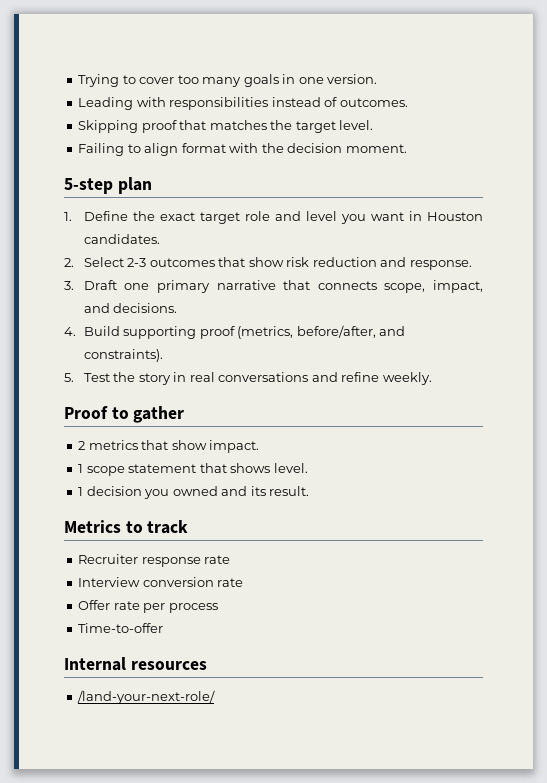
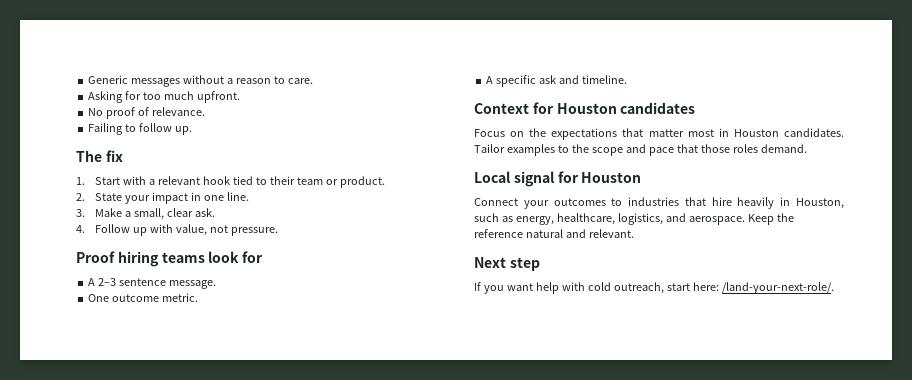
- Trying to cover too many goals in one version.
- Leading with responsibilities instead of outcomes.
- Skipping proof that matches the target level.
- Failing to align format with the decision moment.
- 5-step plan
- 1. Define the exact target role and level you want in Houston candidates.
- 2. Select 2-3 outcomes that show risk reduction and response.
- 3. Draft one primary narrative that connects scope, impact, and decisions.
- 4. Build supporting proof (metrics, before/after, and constraints).
- 5. Test the story in real conversations and refine weekly.
- Proof to gather
- 2 metrics that show impact.
- 1 scope statement that shows level.
- 1 decision you owned and its result.
- Metrics to track
- Recruiter response rate
- Interview conversion rate
- Offer rate per process
- Time-to-offer
- Internal resources
- /land-your-next-role/
+ Generic messages without a reason to care.
+ Asking for too much upfront.
+ No proof of relevance.
+ Failing to follow up.
+ The fix
+ 1. Start with a relevant hook tied to their team or product.
+ 2. State your impact in one line.
+ 3. Make a small, clear ask.
+ 4. Follow up with value, not pressure.
+ Proof hiring teams look for
+ A 2–3 sentence message.
+ One outcome metric.
+ A specific ask and timeline.
+ Context for Houston candidates
+ Focus on the expectations that matter most in Houston candidates. Tailor examples to the scope and pace that those roles demand.
+ Local signal for Houston
+ Connect your outcomes to industries that hire heavily in Houston, such as energy, healthcare, logistics, and aerospace. Keep the reference natural and relevant.
+ Next step
+ If you want help with cold outreach, start here: /land-your-next-role/.

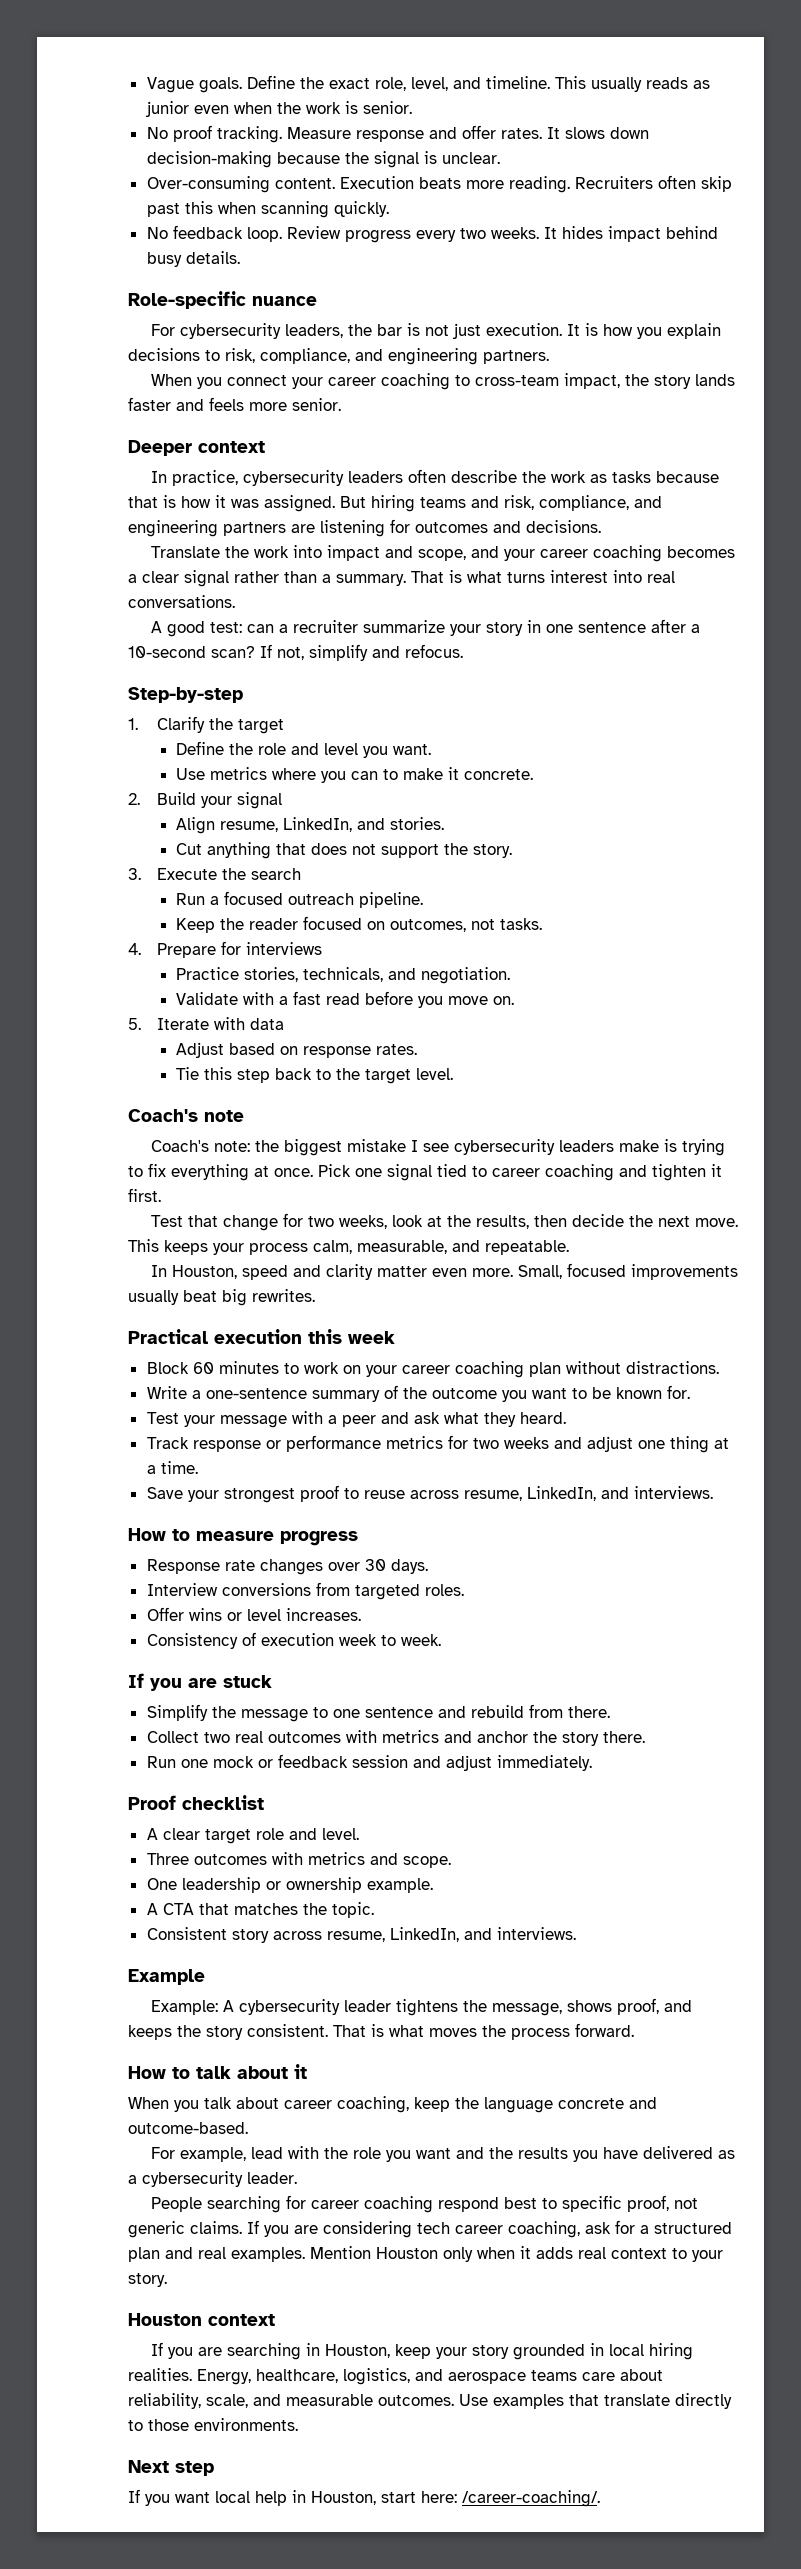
- Generic messages without a reason to care.
- Asking for too much upfront.
- No proof of relevance.
- Failing to follow up.
- The fix
- 1. Start with a relevant hook tied to their team or product.
- 2. State your impact in one line.
- 3. Make a small, clear ask.
- 4. Follow up with value, not pressure.
- Proof hiring teams look for
- A 2–3 sentence message.
- One outcome metric.
- A specific ask and timeline.
- Context for Houston candidates
- Focus on the expectations that matter most in Houston candidates. Tailor examples to the scope and pace that those roles demand.
- Local signal for Houston
- Connect your outcomes to industries that hire heavily in Houston, such as energy, healthcare, logistics, and aerospace. Keep the reference natural and relevant.
+ Vague goals. Define the exact role, level, and timeline. This usually reads as junior even when the work is senior.
+ No proof tracking. Measure response and offer rates. It slows down decision-making because the signal is unclear.
+ Over-consuming content. Execution beats more reading. Recruiters often skip past this when scanning quickly.
+ No feedback loop. Review progress every two weeks. It hides impact behind busy details.
+ Role-specific nuance
+ For cybersecurity leaders, the bar is not just execution. It is how you explain decisions to risk, compliance, and engineering partners.
+ When you connect your career coaching to cross-team impact, the story lands faster and feels more senior.
+ Deeper context
+ In practice, cybersecurity leaders often describe the work as tasks because that is how it was assigned. But hiring teams and risk, compliance, and engineering partners are listening for outcomes and decisions.
+ Translate the work into impact and scope, and your career coaching becomes a clear signal rather than a summary. That is what turns interest into real conversations.
+ A good test: can a recruiter summarize your story in one sentence after a 10-second scan? If not, simplify and refocus.
+ Step-by-step
+ 1. Clarify the target
+ Define the role and level you want.
+ Use metrics where you can to make it concrete.
+ 2. Build your signal
+ Align resume, LinkedIn, and stories.
+ Cut anything that does not support the story.
+ 3. Execute the search
+ Run a focused outreach pipeline.
+ Keep the reader focused on outcomes, not tasks.
+ 4. Prepare for interviews
+ Practice stories, technicals, and negotiation.
+ Validate with a fast read before you move on.
+ 5. Iterate with data
+ Adjust based on response rates.
+ Tie this step back to the target level.
+ Coach's note
+ Coach's note: the biggest mistake I see cybersecurity leaders make is trying to fix everything at once. Pick one signal tied to career coaching and tighten it first.
+ Test that change for two weeks, look at the results, then decide the next move. This keeps your process calm, measurable, and repeatable.
+ In Houston, speed and clarity matter even more. Small, focused improvements usually beat big rewrites.
+ Practical execution this week
+ Block 60 minutes to work on your career coaching plan without distractions.
+ Write a one-sentence summary of the outcome you want to be known for.
+ Test your message with a peer and ask what they heard.
+ Track response or performance metrics for two weeks and adjust one thing at a time.
+ Save your strongest proof to reuse across resume, LinkedIn, and interviews.
+ How to measure progress
+ Response rate changes over 30 days.
+ Interview conversions from targeted roles.
+ Offer wins or level increases.
+ Consistency of execution week to week.
+ If you are stuck
+ Simplify the message to one sentence and rebuild from there.
+ Collect two real outcomes with metrics and anchor the story there.
+ Run one mock or feedback session and adjust immediately.
+ Proof checklist
+ A clear target role and level.
+ Three outcomes with metrics and scope.
+ One leadership or ownership example.
+ A CTA that matches the topic.
+ Consistent story across resume, LinkedIn, and interviews.
+ Example
+ Example: A cybersecurity leader tightens the message, shows proof, and keeps the story consistent. That is what moves the process forward.
+ How to talk about it
+ When you talk about career coaching, keep the language concrete and outcome-based.
+ For example, lead with the role you want and the results you have delivered as a cybersecurity leader.
+ People searching for career coaching respond best to specific proof, not generic claims. If you are considering tech career coaching, ask for a structured plan and real examples. Mention Houston only when it adds real context to your story.
+ Houston context
+ If you are searching in Houston, keep your story grounded in local hiring realities. Energy, healthcare, logistics, and aerospace teams care about reliability, scale, and measurable outcomes. Use examples that translate directly to those environments.
- If you want help with cold outreach, start here: /land-your-next-role/.
+ If you want local help in Houston, start here: /career-coaching/.

